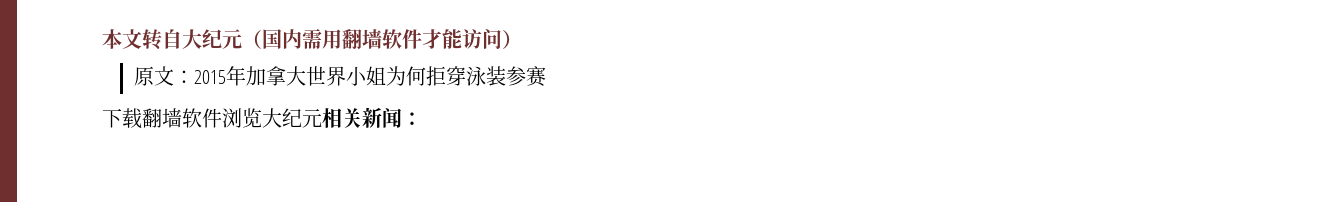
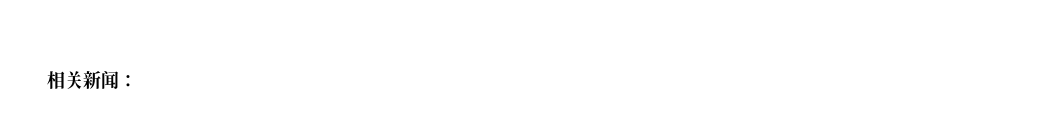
- 本文转自大纪元（国内需用翻墙软件才能访问）
- 原文：2015年加拿大世界小姐为何拒穿泳装参赛
- 下载翻墙软件浏览大纪元相关新闻：
+ 相关新闻：

